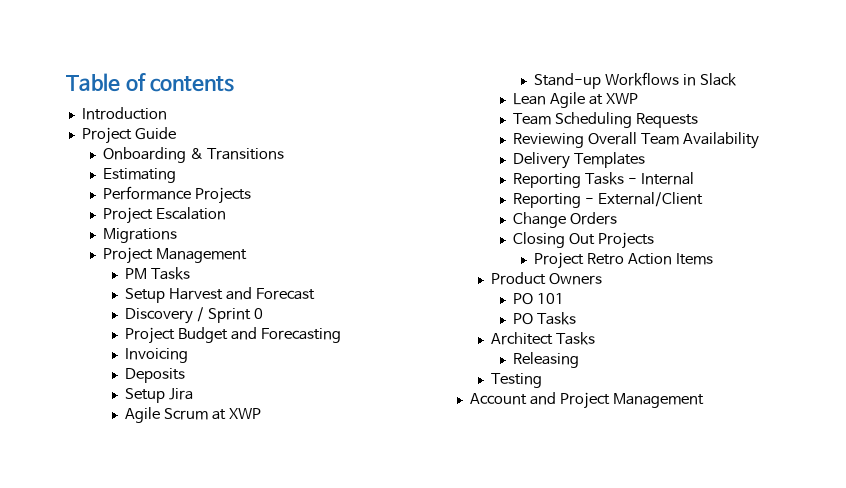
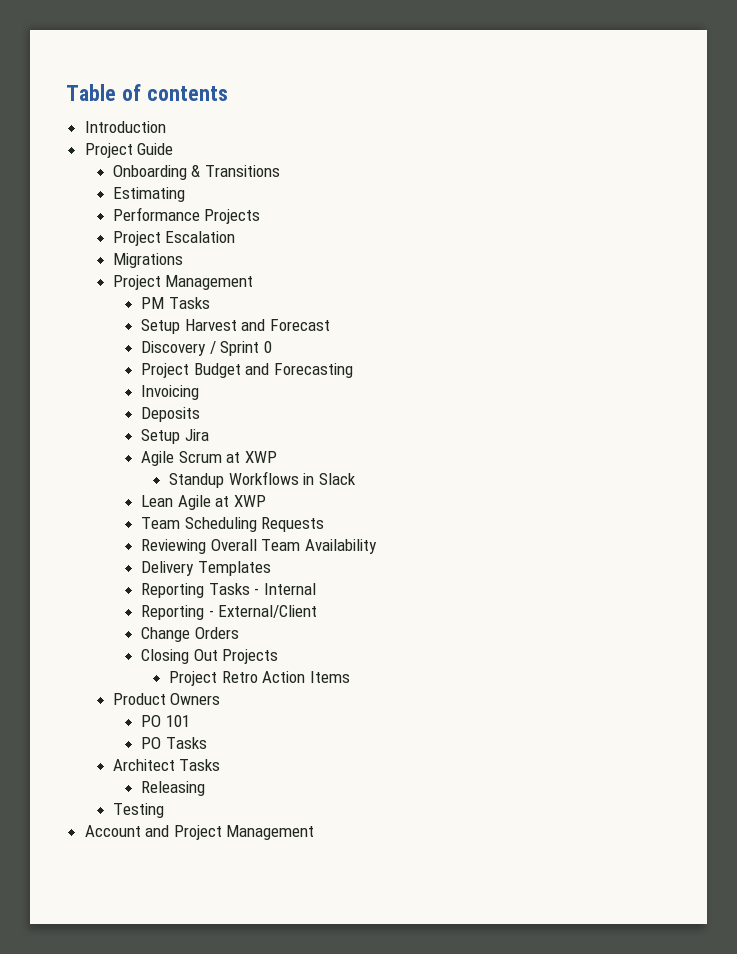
- Stand-up Workflows in Slack
+ Standup Workflows in Slack

